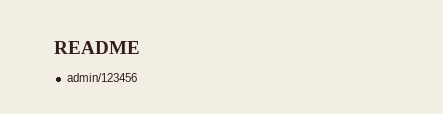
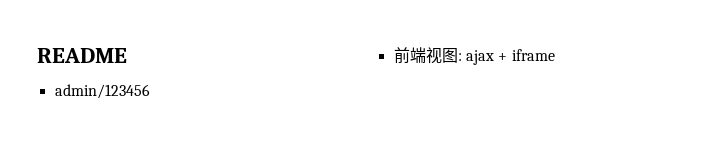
+ 前端视图: ajax + iframe

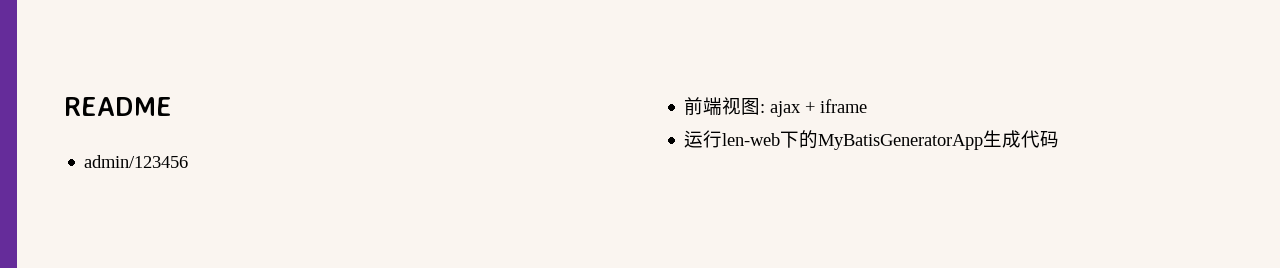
+ 运行len-web下的MyBatisGeneratorApp生成代码

